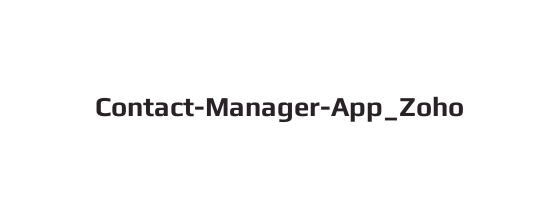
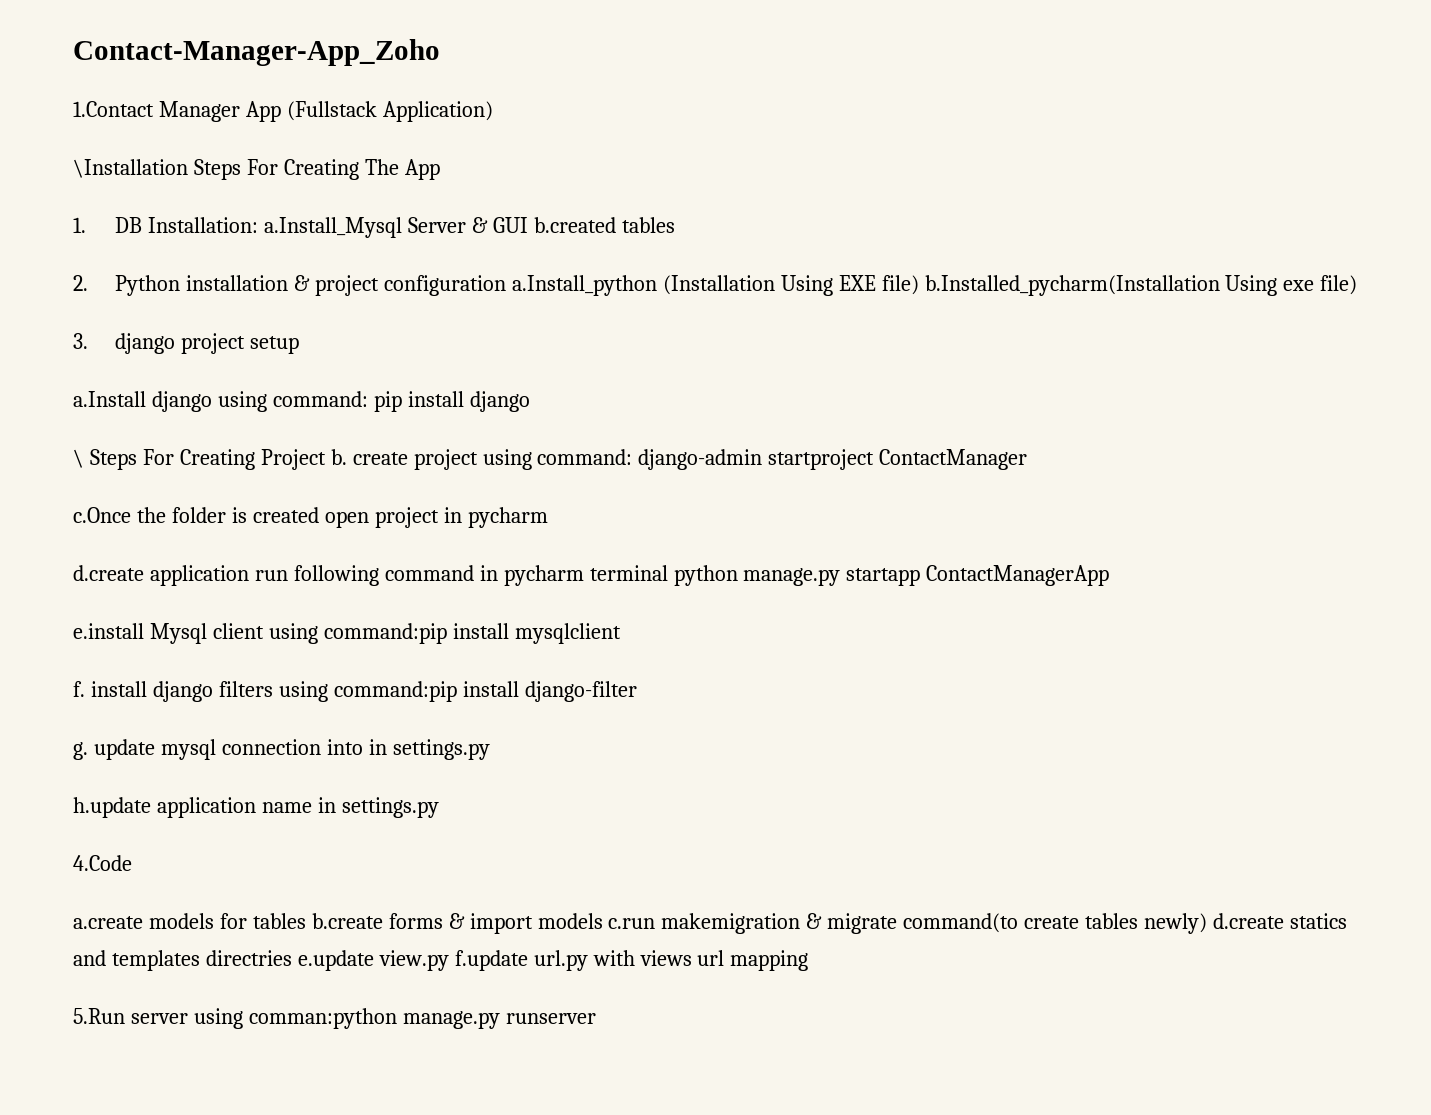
+ 1.Contact Manager App (Fullstack Application)
+ \Installation Steps For Creating The App
+ 1. DB Installation: a.Install_Mysql Server & GUI b.created tables
+ 2. Python installation & project configuration a.Install_python (Installation Using EXE file) b.Installed_pycharm(Installation Using exe file)
+ 3. django project setup
+ a.Install django using command: pip install django
+ \ Steps For Creating Project b. create project using command: django-admin startproject ContactManager
+ c.Once the folder is created open project in pycharm
+ d.create application run following command in pycharm terminal python manage.py startapp ContactManagerApp
+ e.install Mysql client using command:pip install mysqlclient
+ f. install django filters using command:pip install django-filter
+ g. update mysql connection into in settings.py
+ h.update application name in settings.py
+ 4.Code
+ a.create models for tables b.create forms & import models c.run makemigration & migrate command(to create tables newly) d.create statics and templates directries e.update view.py f.update url.py with views url mapping
+ 5.Run server using comman:python manage.py runserver

